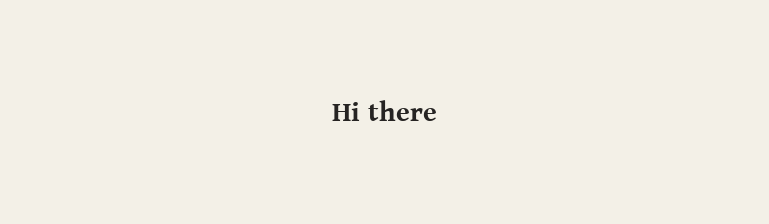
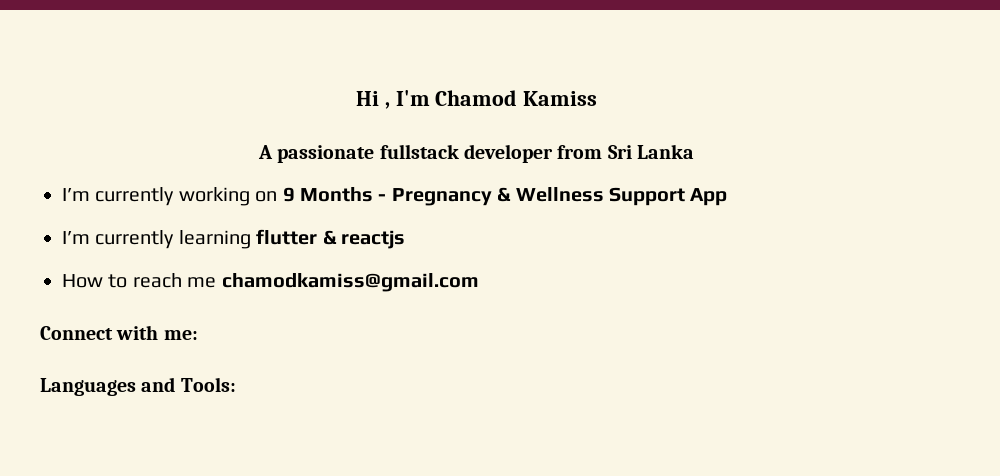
- Hi there
+ Hi , I'm Chamod Kamiss
+ A passionate fullstack developer from Sri Lanka
+ I’m currently working on 9 Months - Pregnancy & Wellness Support App
+ I’m currently learning flutter & reactjs
+ How to reach me chamodkamiss@gmail.com
+ Connect with me:
+ Languages and Tools:

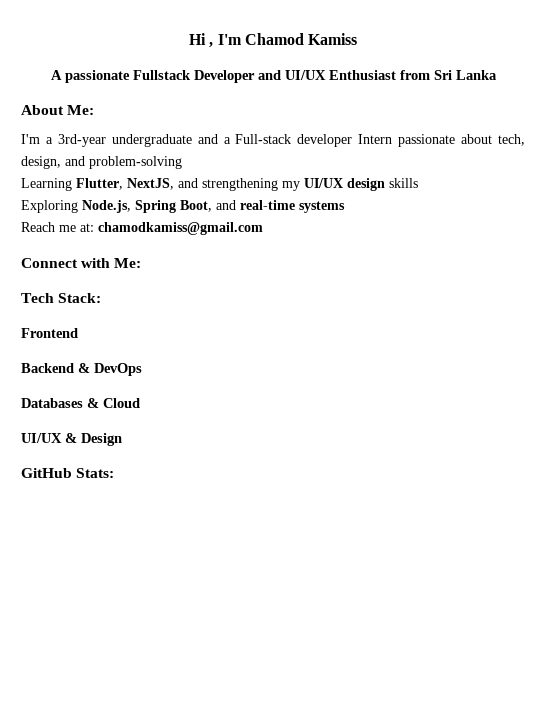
- A passionate fullstack developer from Sri Lanka
- I’m currently working on 9 Months - Pregnancy & Wellness Support App
- I’m currently learning flutter & reactjs
- How to reach me chamodkamiss@gmail.com
- Connect with me:
- Languages and Tools:
+ A passionate Fullstack Developer and UI/UX Enthusiast from Sri Lanka
+ About Me:
+ I'm a 3rd-year undergraduate and a Full-stack developer Intern passionate about tech, design, and problem-solving
+ Learning Flutter, NextJS, and strengthening my UI/UX design skills
+ Exploring Node.js, Spring Boot, and real-time systems
+ Reach me at: chamodkamiss@gmail.com
+ Connect with Me:
+ Tech Stack:
+ Frontend
+ Backend & DevOps
+ Databases & Cloud
+ UI/UX & Design
+ GitHub Stats:

